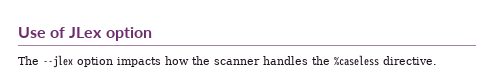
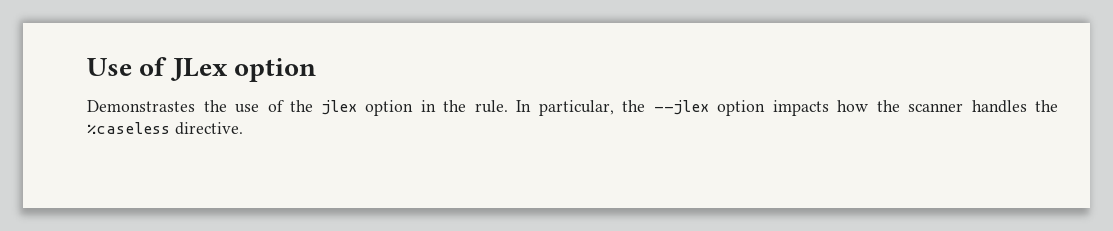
- The --jlex option impacts how the scanner handles the %caseless directive.
+ Demonstrastes the use of the jlex option in the rule. In particular, the --jlex option impacts how the scanner handles the %caseless directive.

